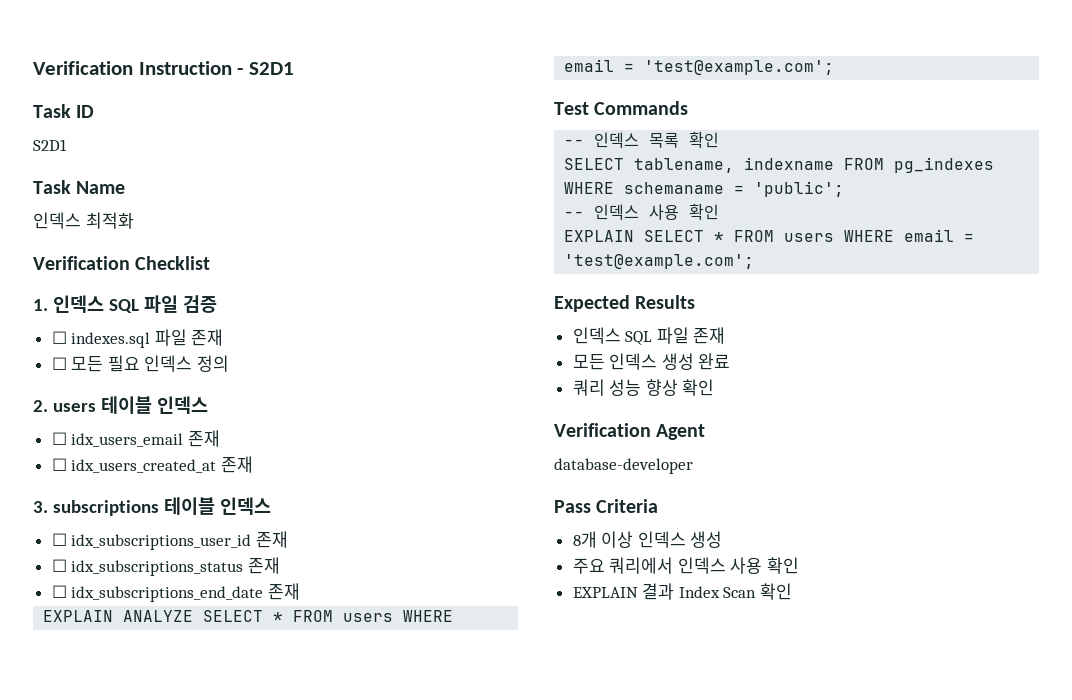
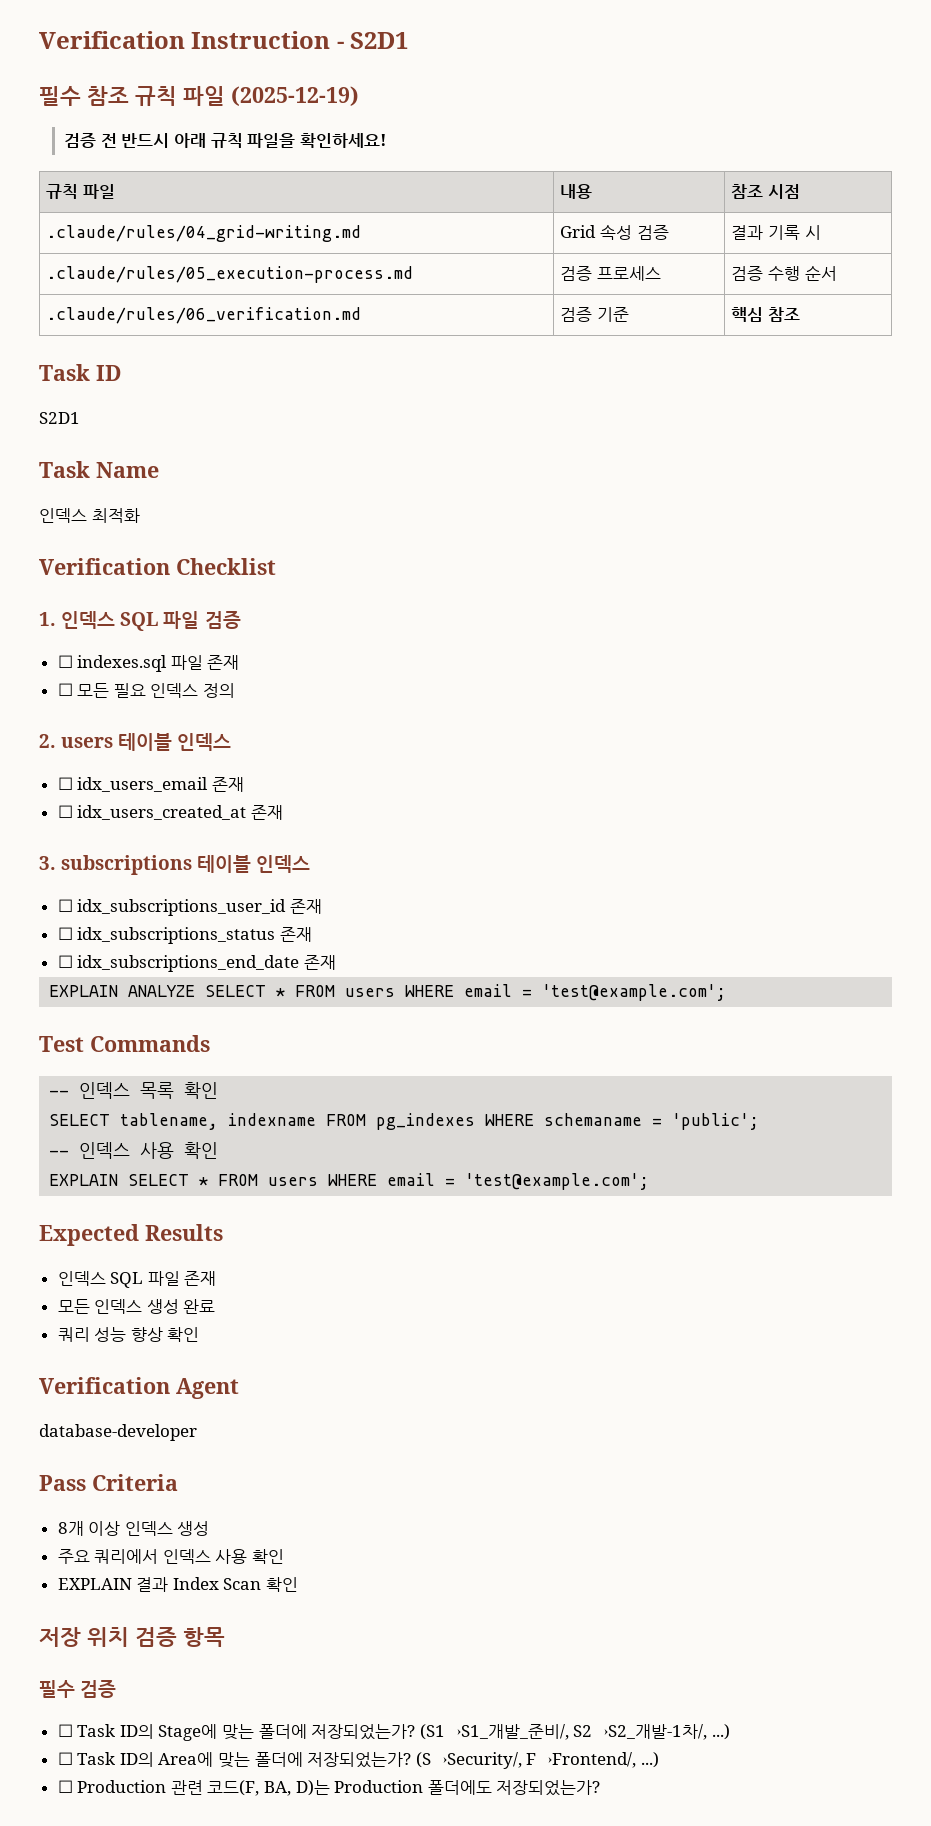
+ 필수 참조 규칙 파일 (2025-12-19)
+ 검증 전 반드시 아래 규칙 파일을 확인하세요!
+ 규칙 파일 | 내용 | 참조 시점
+ .claude/rules/04_grid-writing.md | Grid 속성 검증 | 결과 기록 시
+ .claude/rules/05_execution-process.md | 검증 프로세스 | 검증 수행 순서
+ .claude/rules/06_verification.md | 검증 기준 | 핵심 참조
+ 저장 위치 검증 항목
+ 필수 검증
+ ☐ Task ID의 Stage에 맞는 폴더에 저장되었는가? (S1→S1_개발_준비/, S2→S2_개발-1차/, ...)
+ ☐ Task ID의 Area에 맞는 폴더에 저장되었는가? (S→Security/, F→Frontend/, ...)
+ ☐ Production 관련 코드(F, BA, D)는 Production 폴더에도 저장되었는가?

